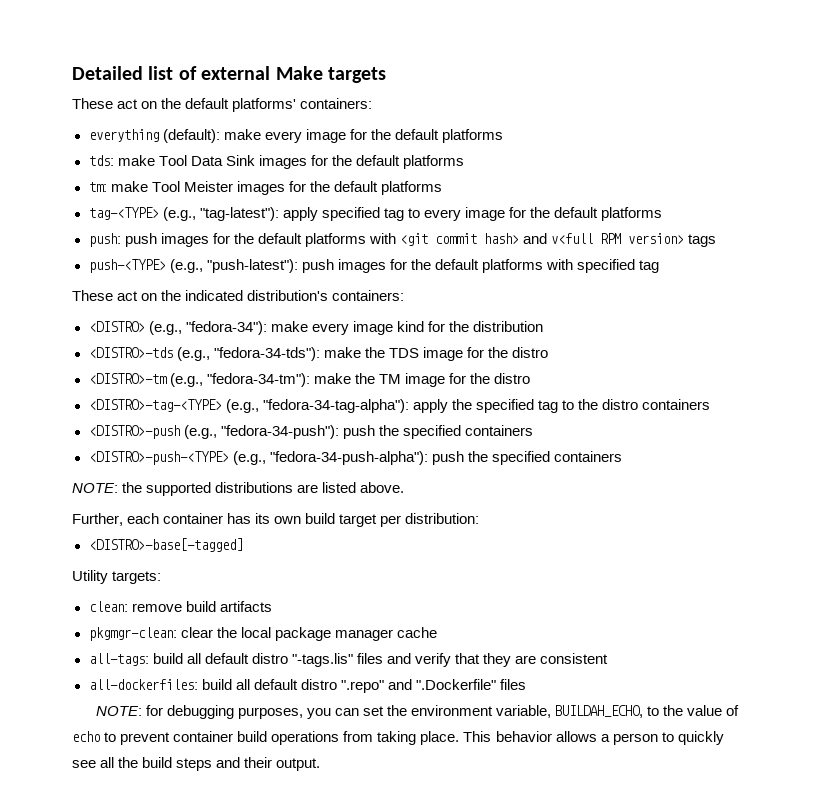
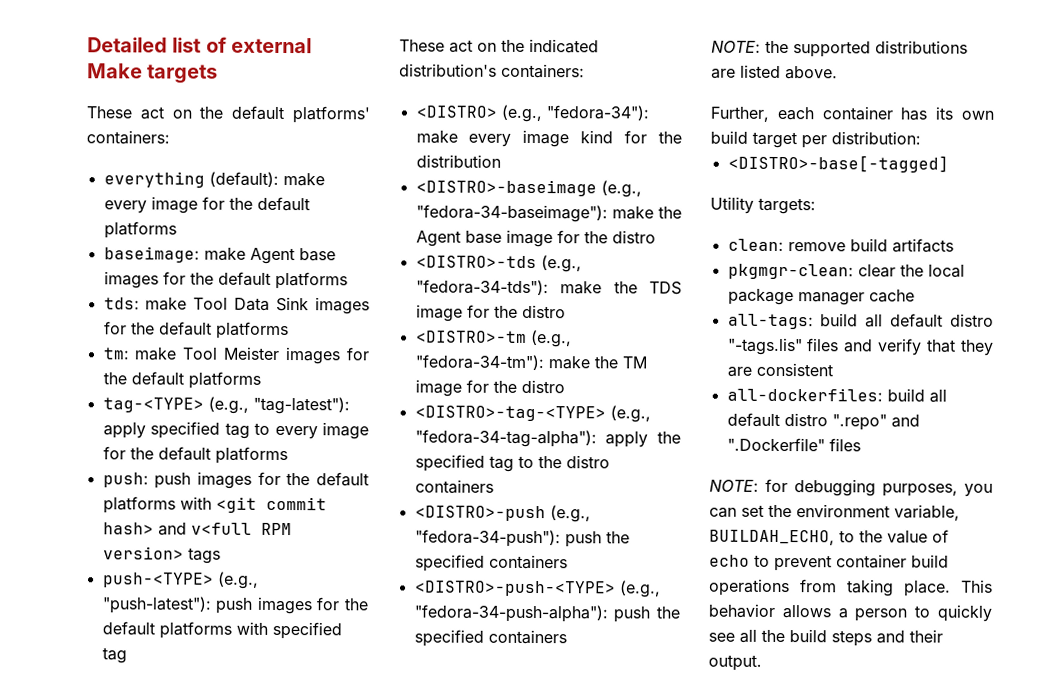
+ baseimage: make Agent base images for the default platforms
+ <DISTRO>-baseimage (e.g., "fedora-34-baseimage"): make the Agent base image for the distro

